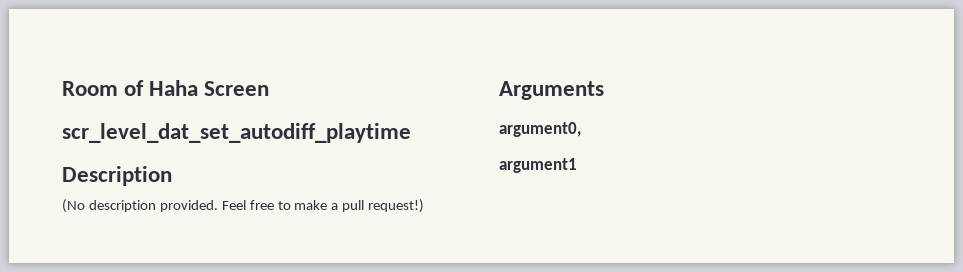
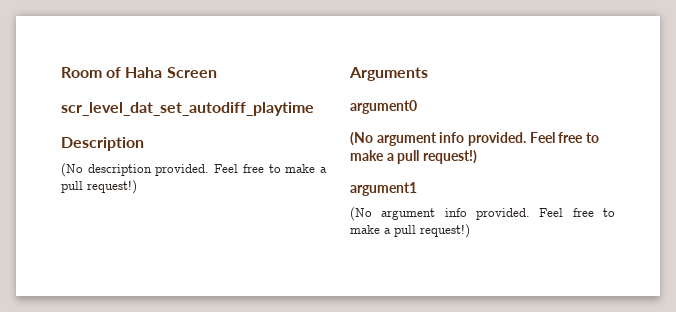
- argument0,
+ argument0
+ (No argument info provided. Feel free to make a pull request!)
  argument1
+ (No argument info provided. Feel free to make a pull request!)

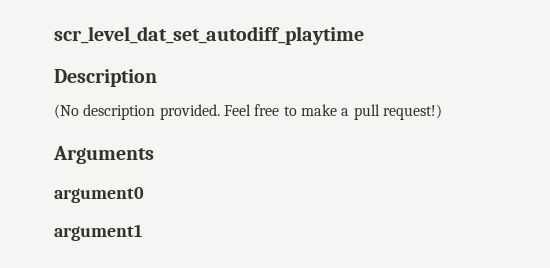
- Room of Haha Screen
  argument0
- (No argument info provided. Feel free to make a pull request!)
  argument1
- (No argument info provided. Feel free to make a pull request!)

